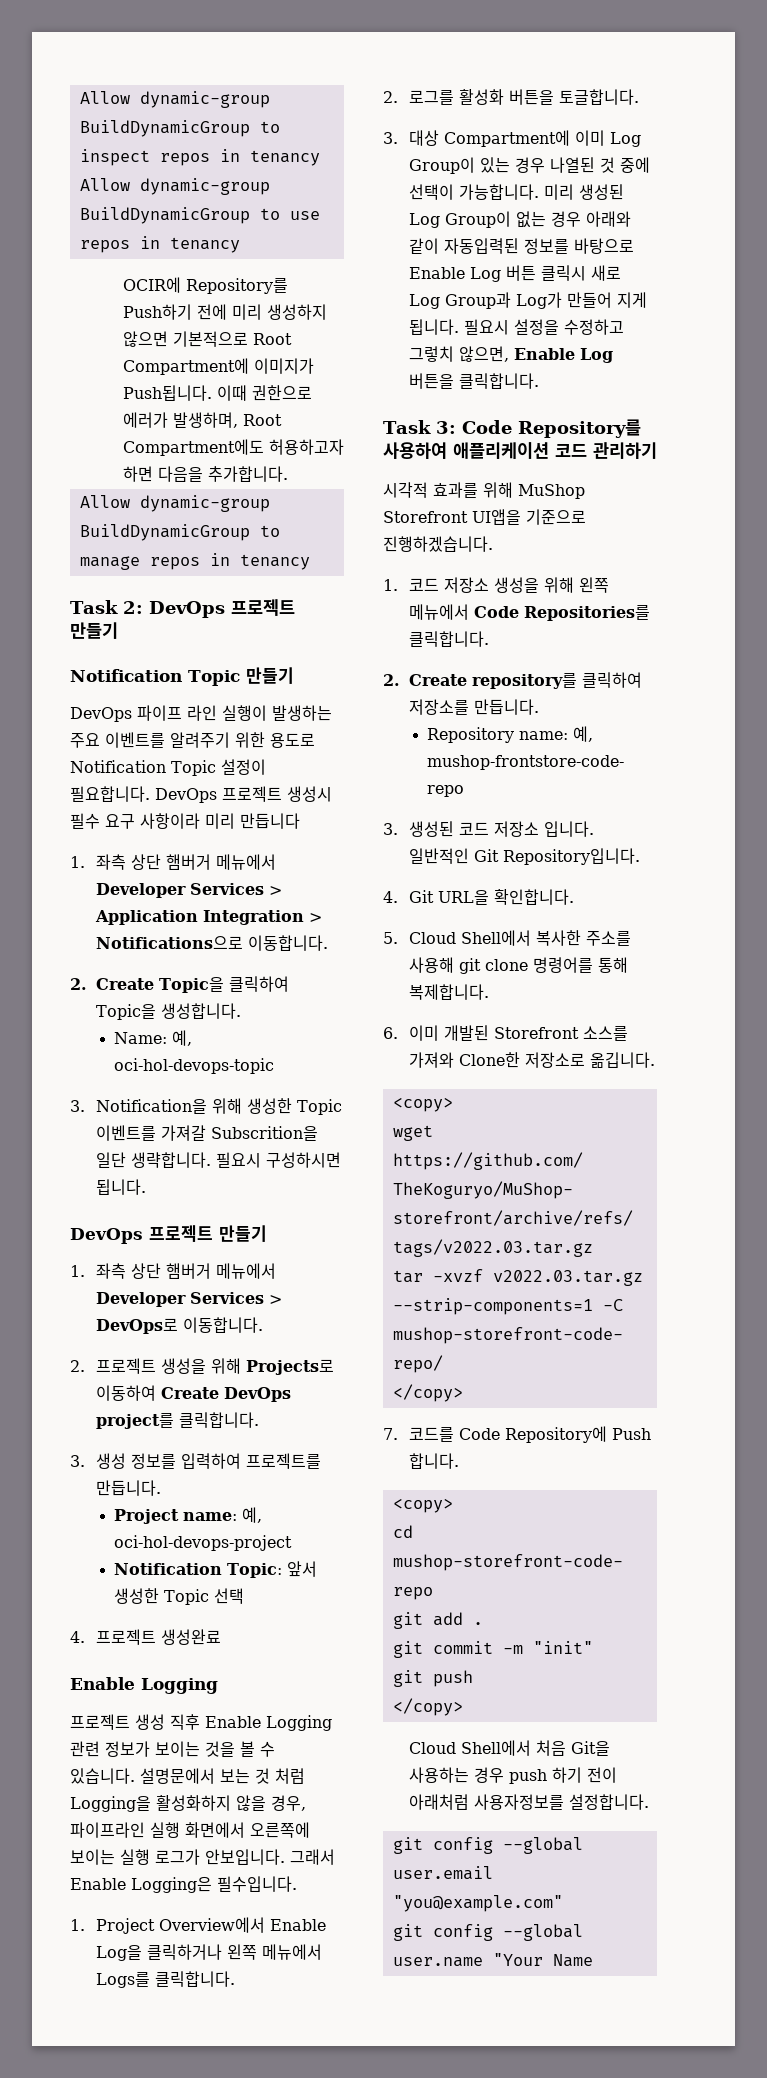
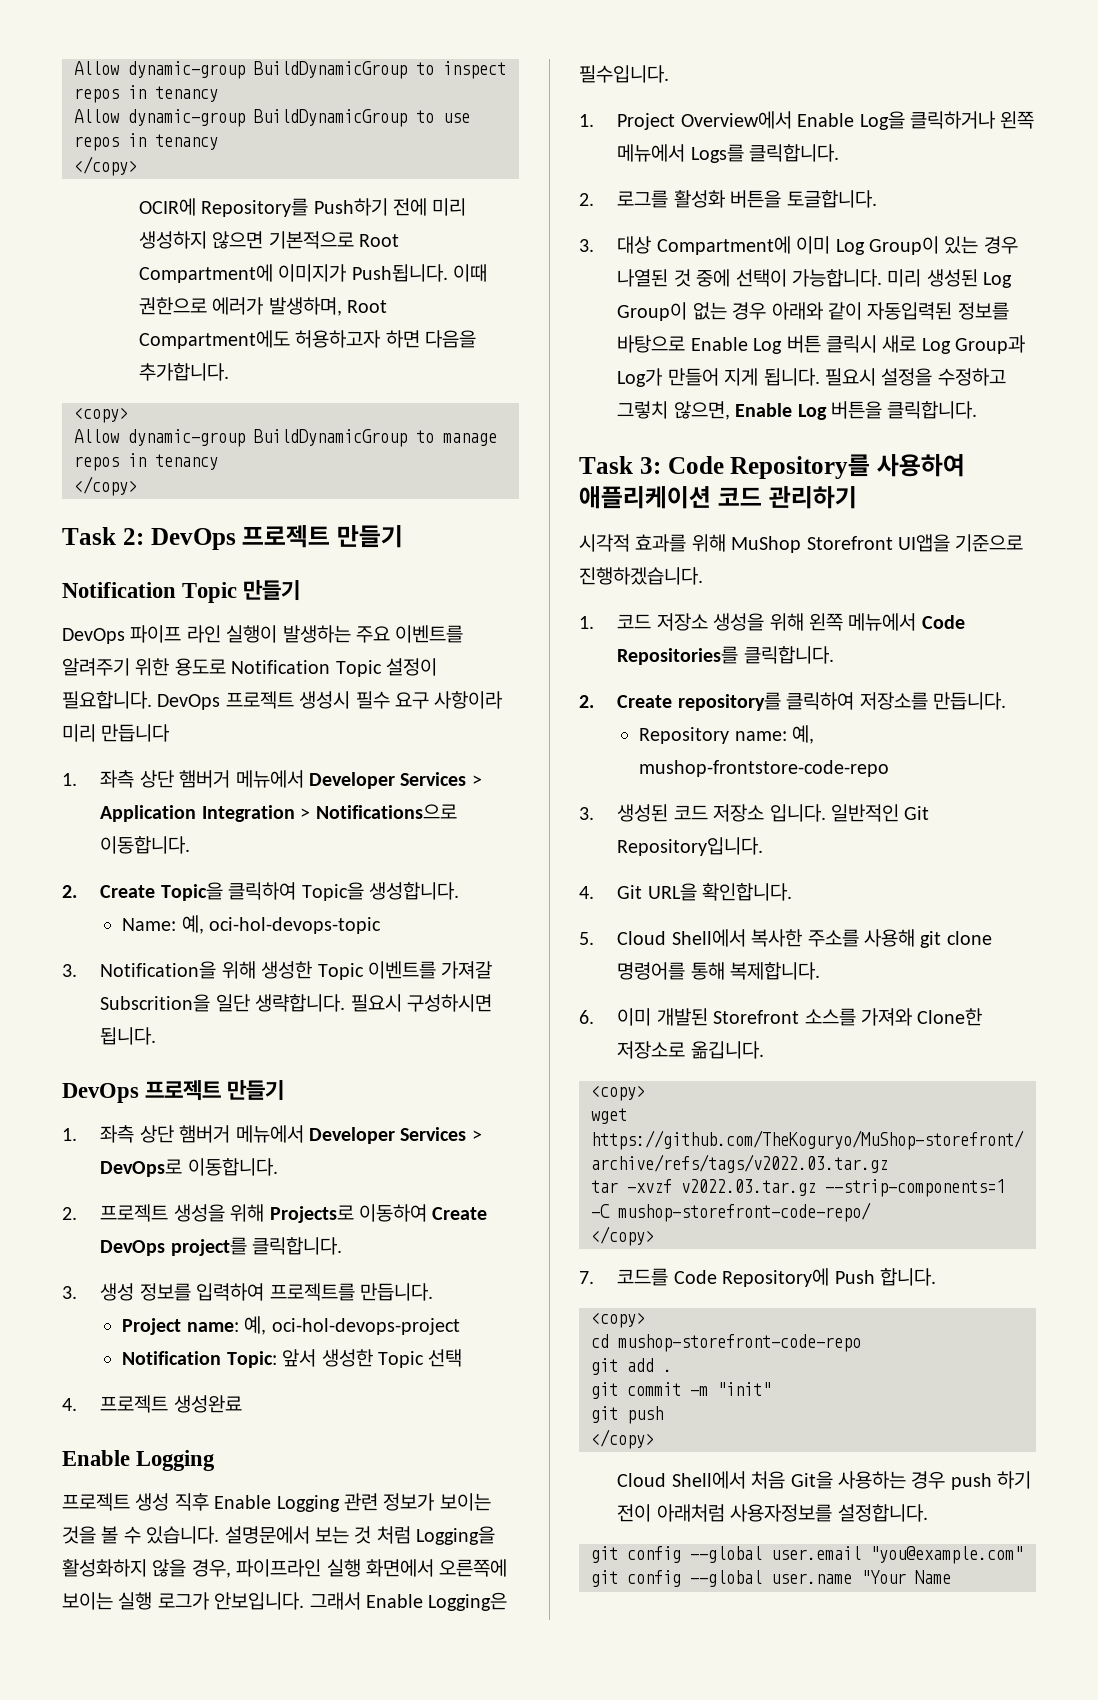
  Allow dynamic-group BuildDynamicGroup to use repos in tenancy
+ </copy>
  이때 권한으로 에러가 발생하며, Root Compartment에도 허용하고자 하면 다음을 추가합니다.
+ <copy>
  Allow dynamic-group BuildDynamicGroup to manage repos in tenancy
+ </copy>

